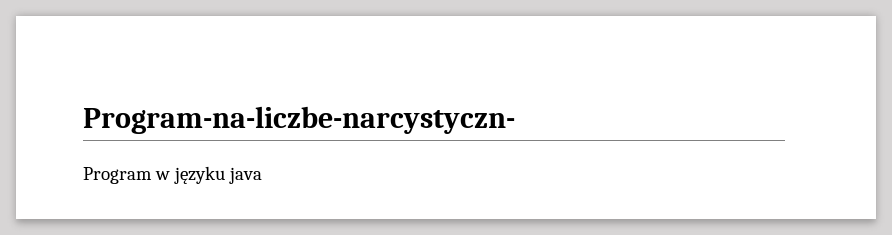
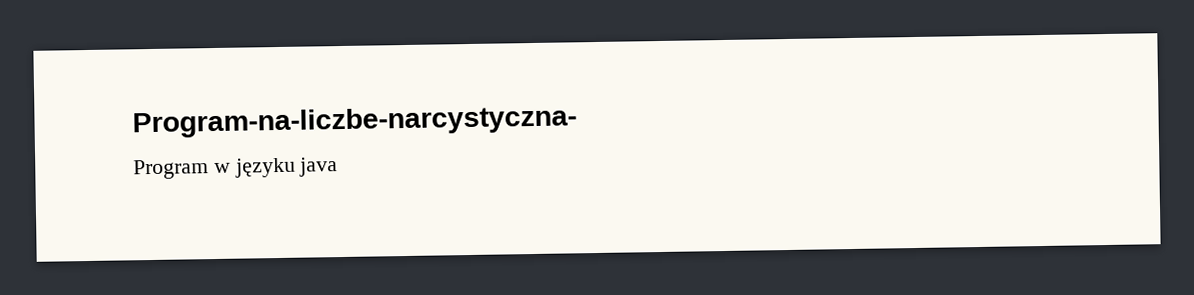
- Program-na-liczbe-narcystyczn-
+ Program-na-liczbe-narcystyczna-

